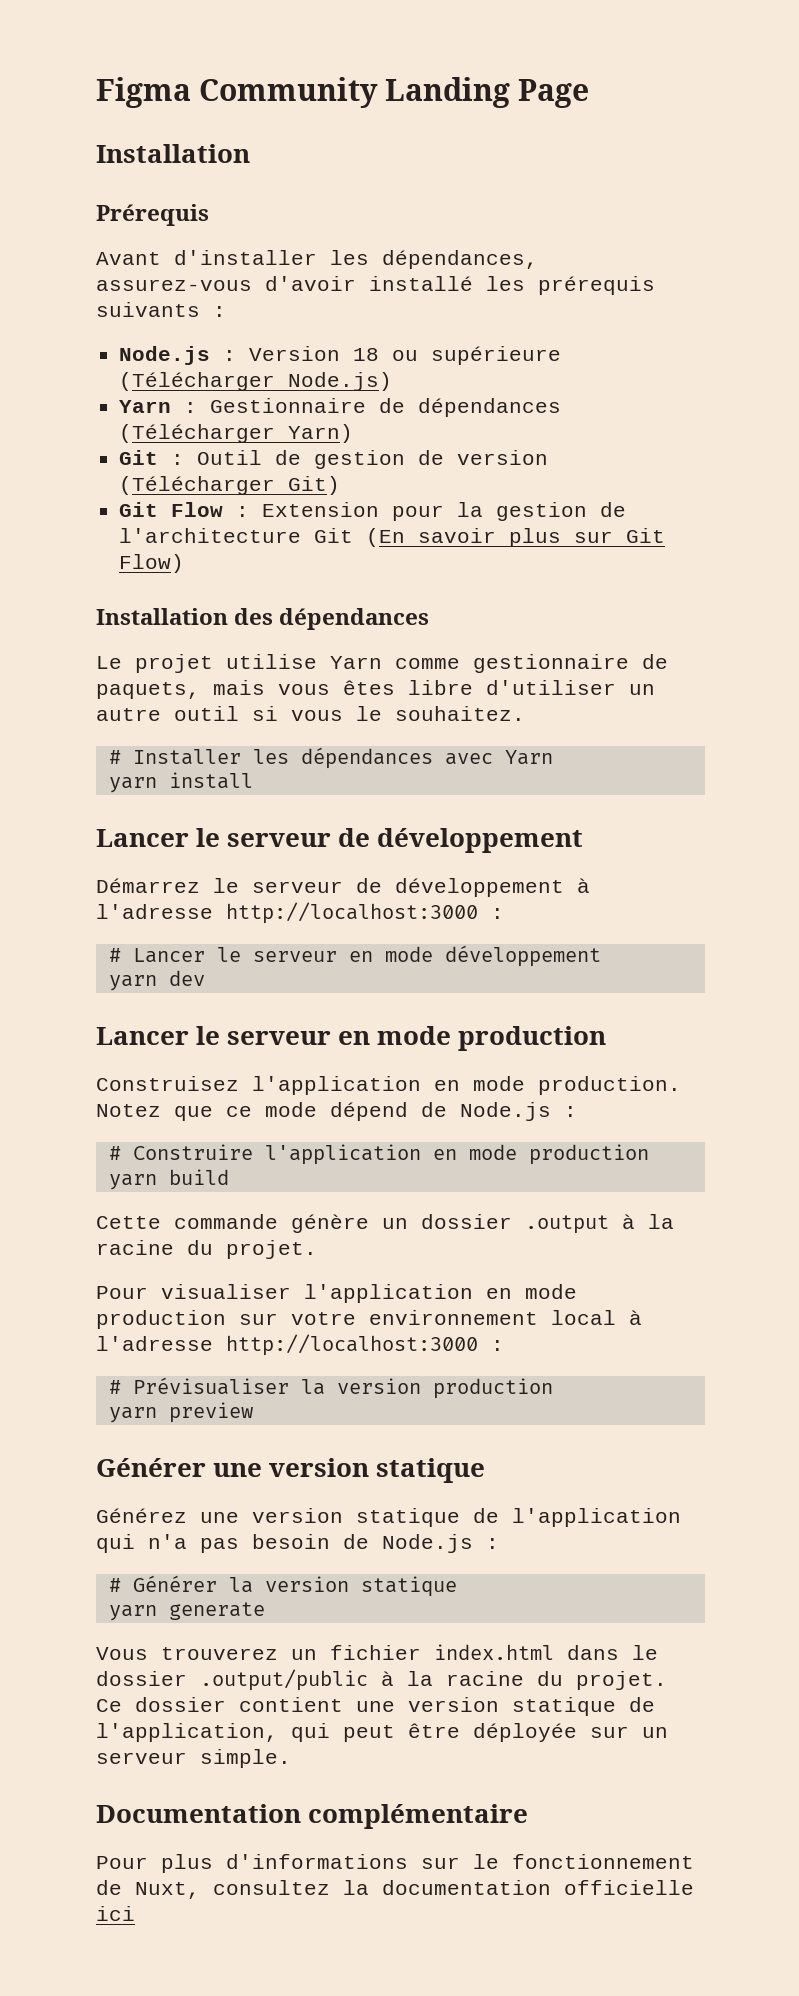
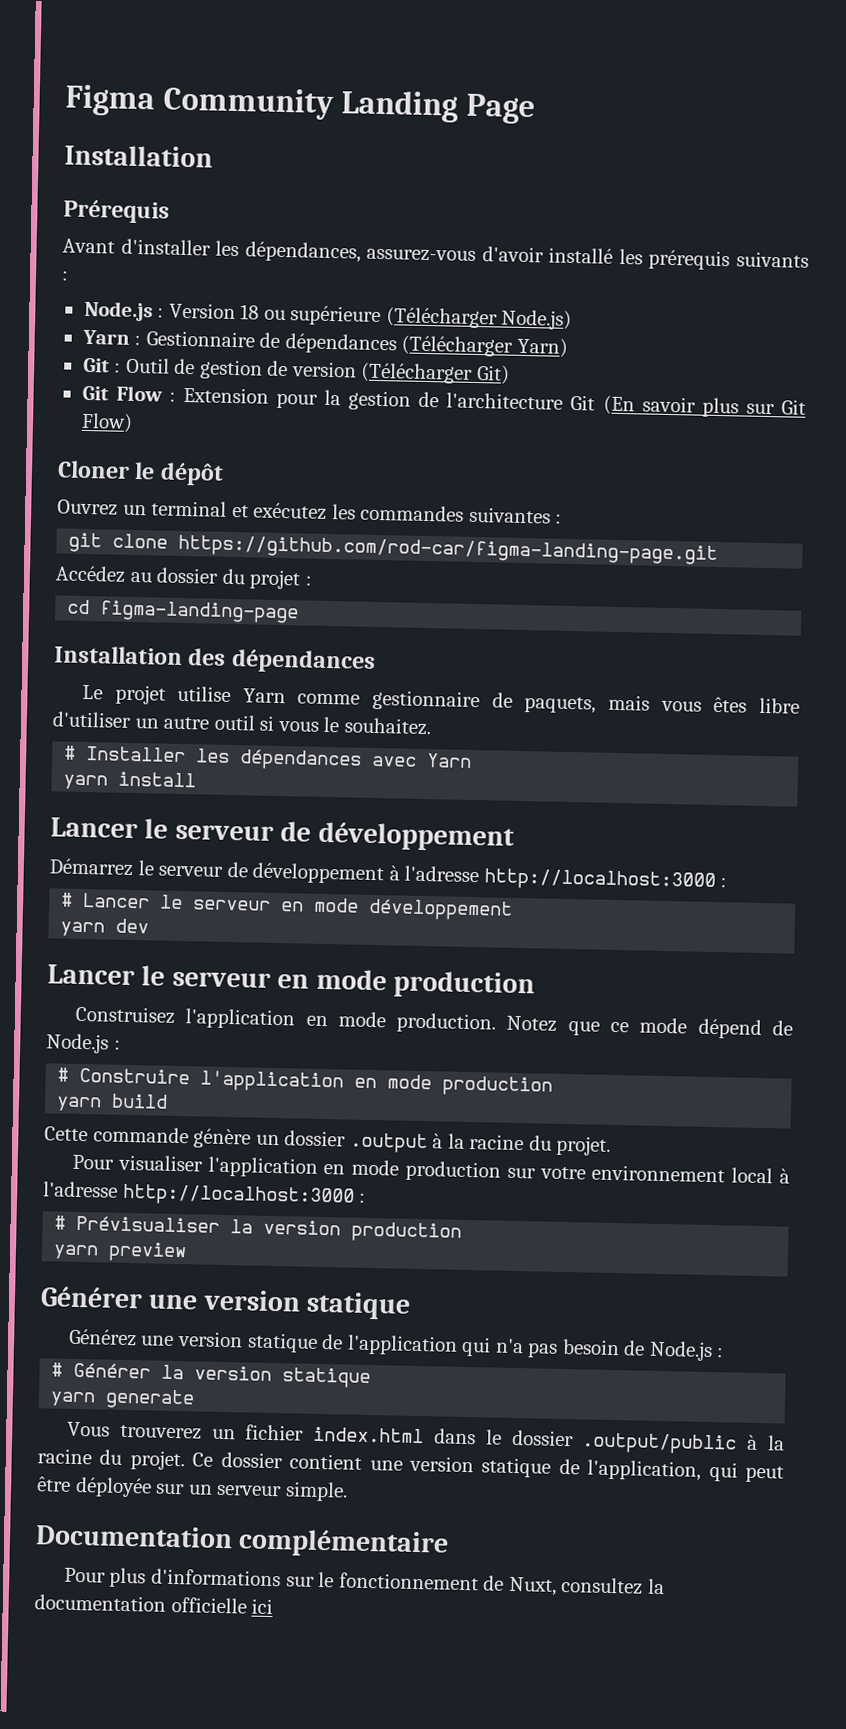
+ Cloner le dépôt
+ Ouvrez un terminal et exécutez les commandes suivantes :
+ git clone https://github.com/rod-car/figma-landing-page.git
+ Accédez au dossier du projet :
+ cd figma-landing-page

